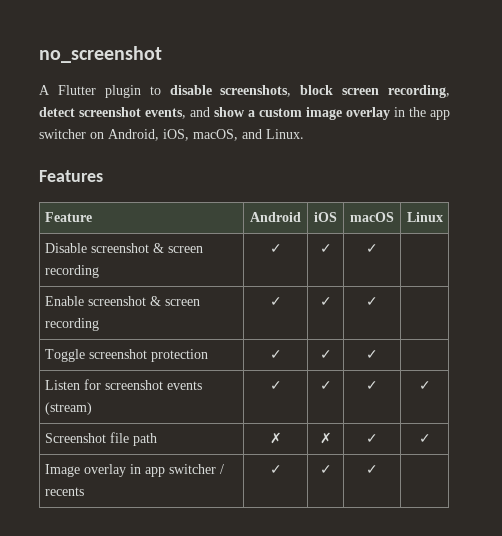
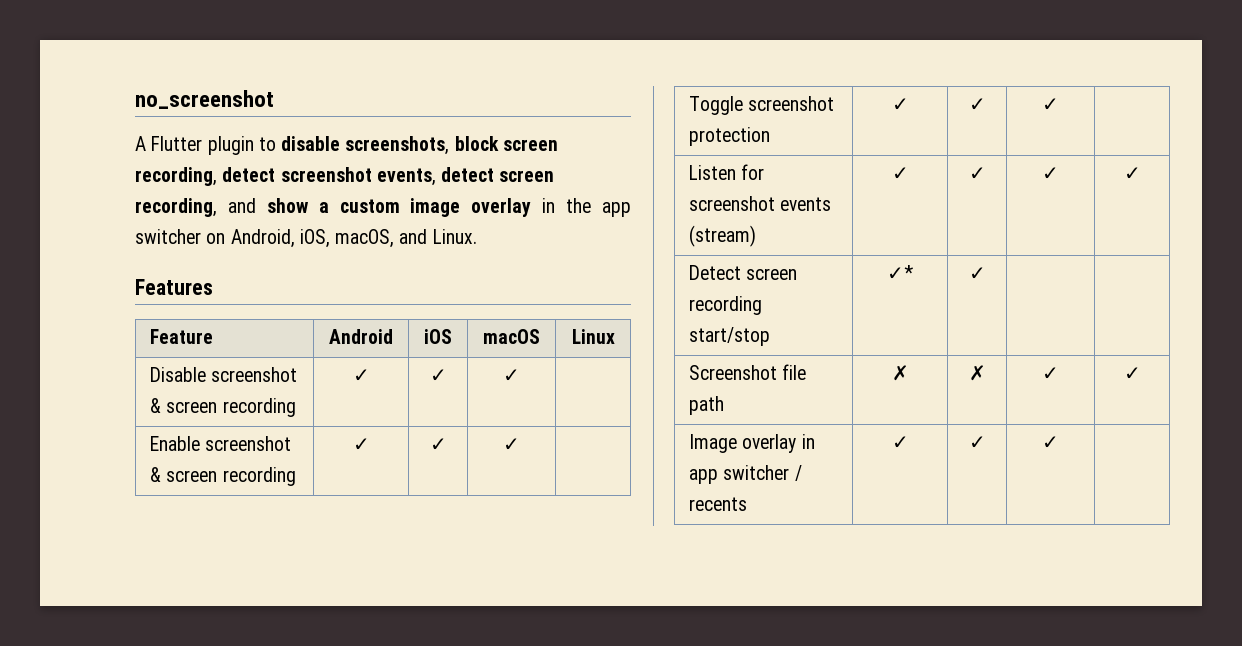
- A Flutter plugin to disable screenshots, block screen recording, detect screenshot events, and show a custom image overlay in the app switcher on Android, iOS, macOS, and Linux.
+ A Flutter plugin to disable screenshots, block screen recording, detect screenshot events, detect screen recording, and show a custom image overlay in the app switcher on Android, iOS, macOS, and Linux.
+ Detect screen recording start/stop | ✓* | ✓ | |

